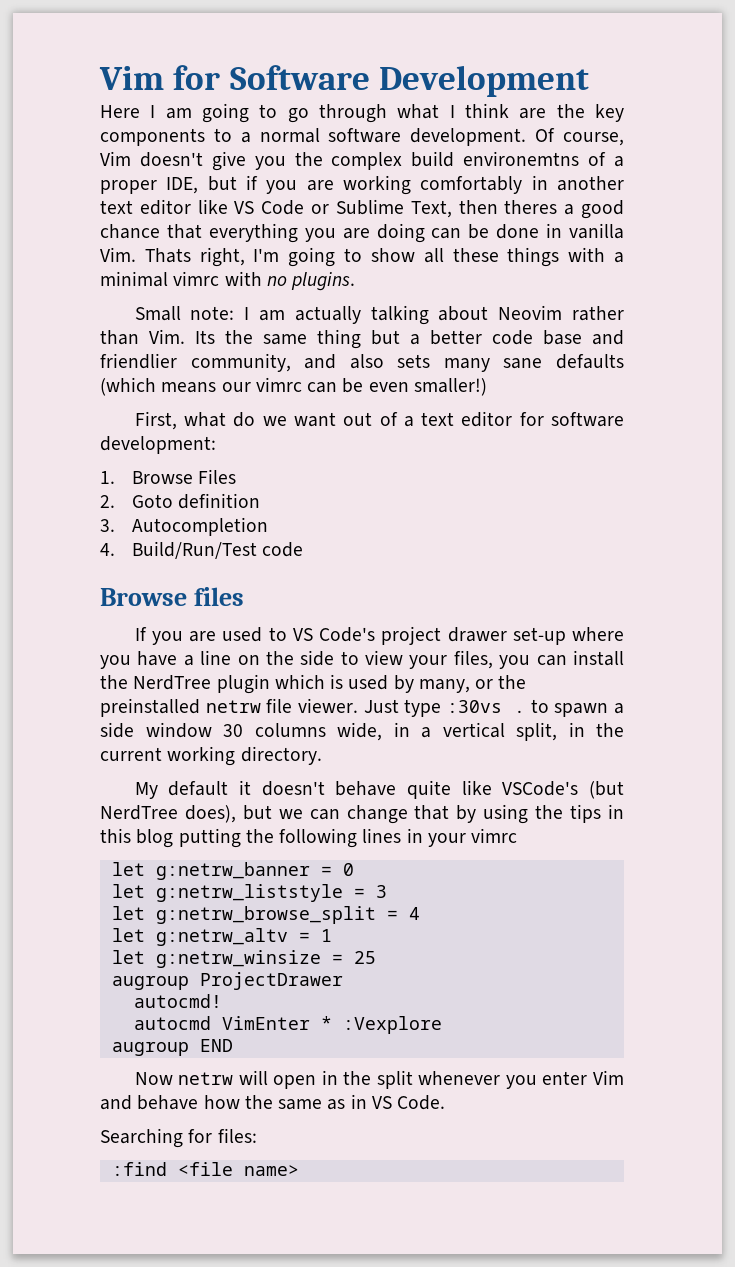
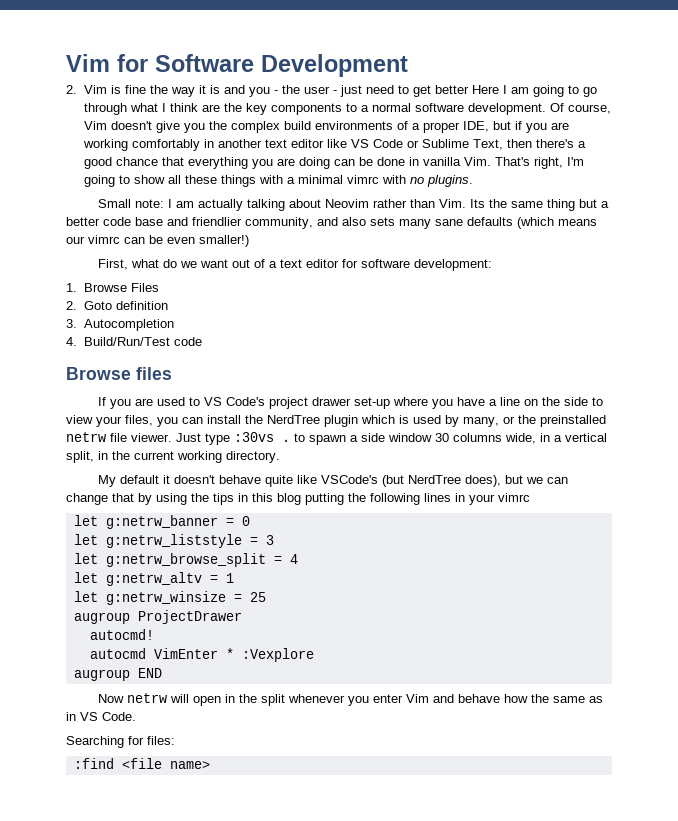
- Here I am going to go through what I think are the key components to a normal software development.
+ 2. Vim is fine the way it is and you - the user - just need to get better Here I am going to go through what I think are the key components to a normal software development.
- Of course, Vim doesn't give you the complex build environemtns of a proper IDE, but if you are working comfortably in another text editor like VS Code or Sublime Text, then theres a good chance that everything you are doing can be done in vanilla Vim. Thats right, I'm going to show all these things with a minimal vimrc with no plugins.
+ Of course, Vim doesn't give you the complex build environments of a proper IDE, but if you are working comfortably in another text editor like VS Code or Sublime Text, then there's a good chance that everything you are doing can be done in vanilla Vim. That's right, I'm going to show all these things with a minimal vimrc with no plugins.

